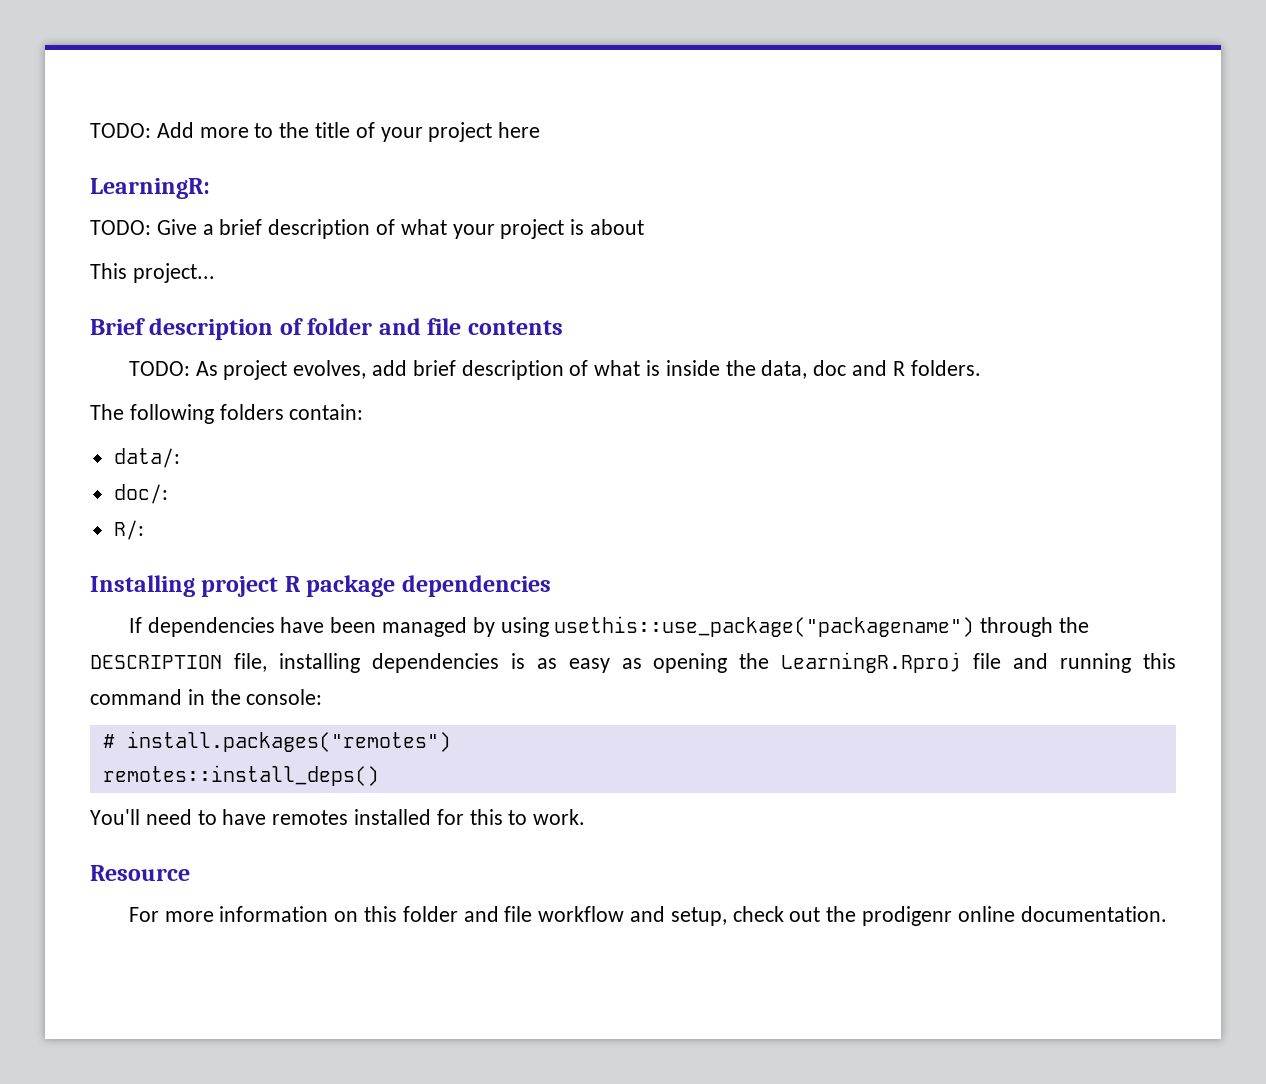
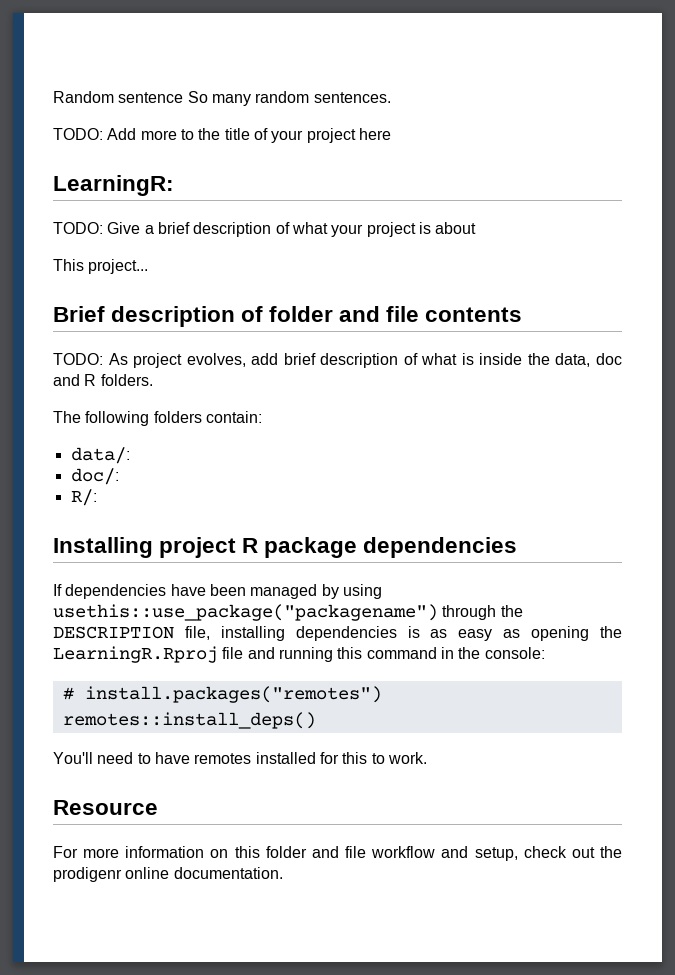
+ Random sentence So many random sentences.

